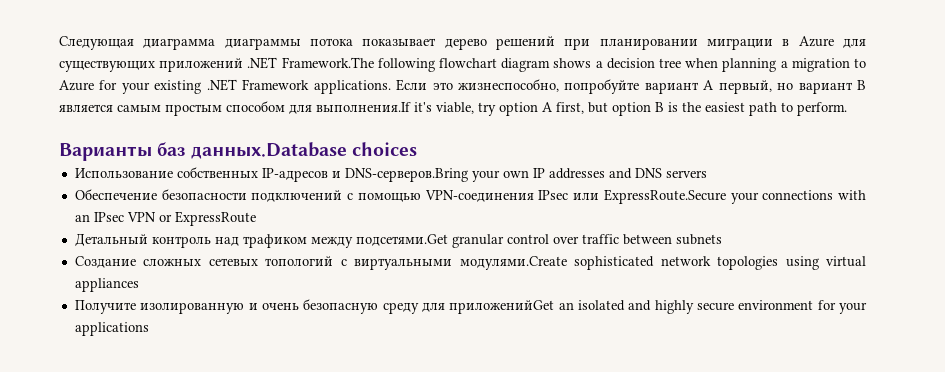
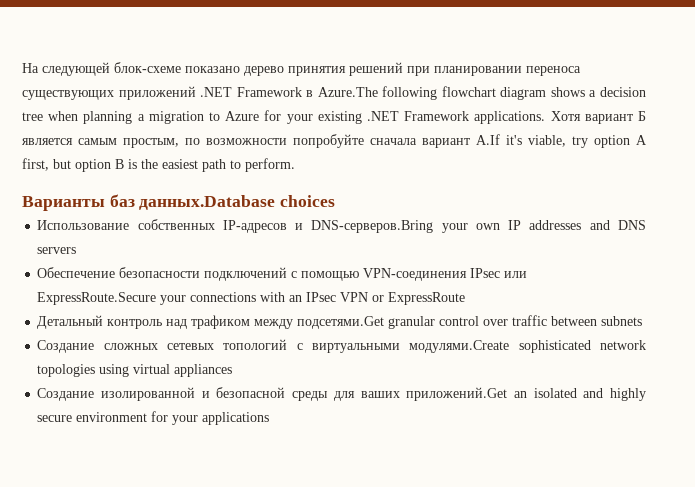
- Следующая диаграмма диаграммы потока показывает дерево решений при планировании миграции в Azure для существующих приложений .NET Framework.The following flowchart diagram shows a decision tree when planning a migration to Azure for your existing .NET Framework applications.
+ На следующей блок-схеме показано дерево принятия решений при планировании переноса существующих приложений .NET Framework в Azure.The following flowchart diagram shows a decision tree when planning a migration to Azure for your existing .NET Framework applications.
- Если это жизнеспособно, попробуйте вариант А первый, но вариант B является самым простым способом для выполнения.If it's viable, try option A first, but option B is the easiest path to perform.
+ Хотя вариант Б является самым простым, по возможности попробуйте сначала вариант А.If it's viable, try option A first, but option B is the easiest path to perform.
- Получите изолированную и очень безопасную среду для приложенийGet an isolated and highly secure environment for your applications
+ Создание изолированной и безопасной среды для ваших приложений.Get an isolated and highly secure environment for your applications

